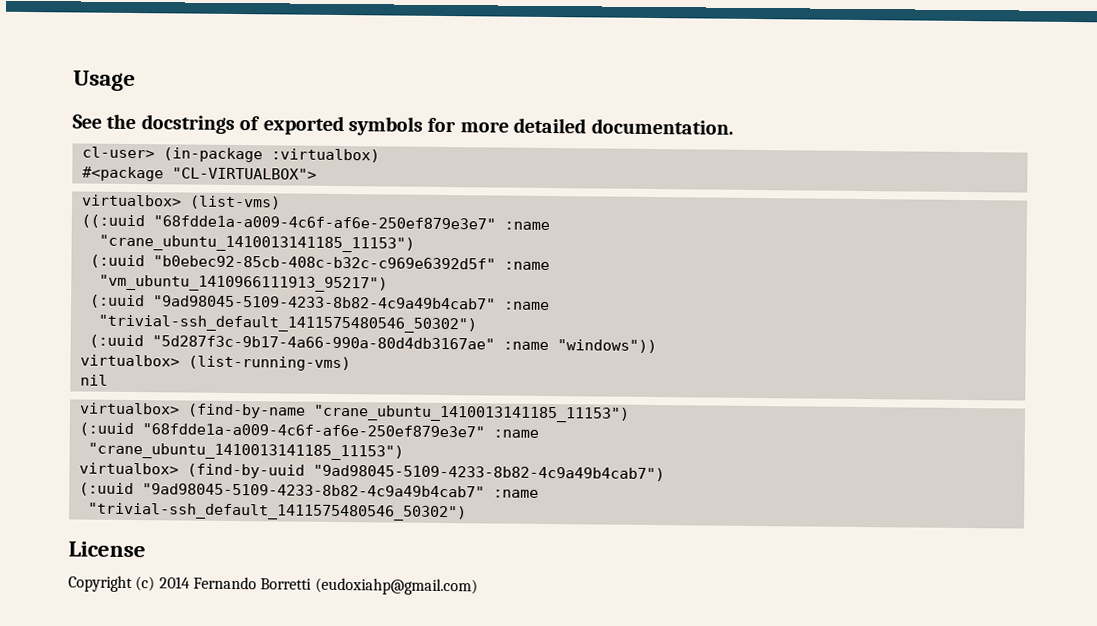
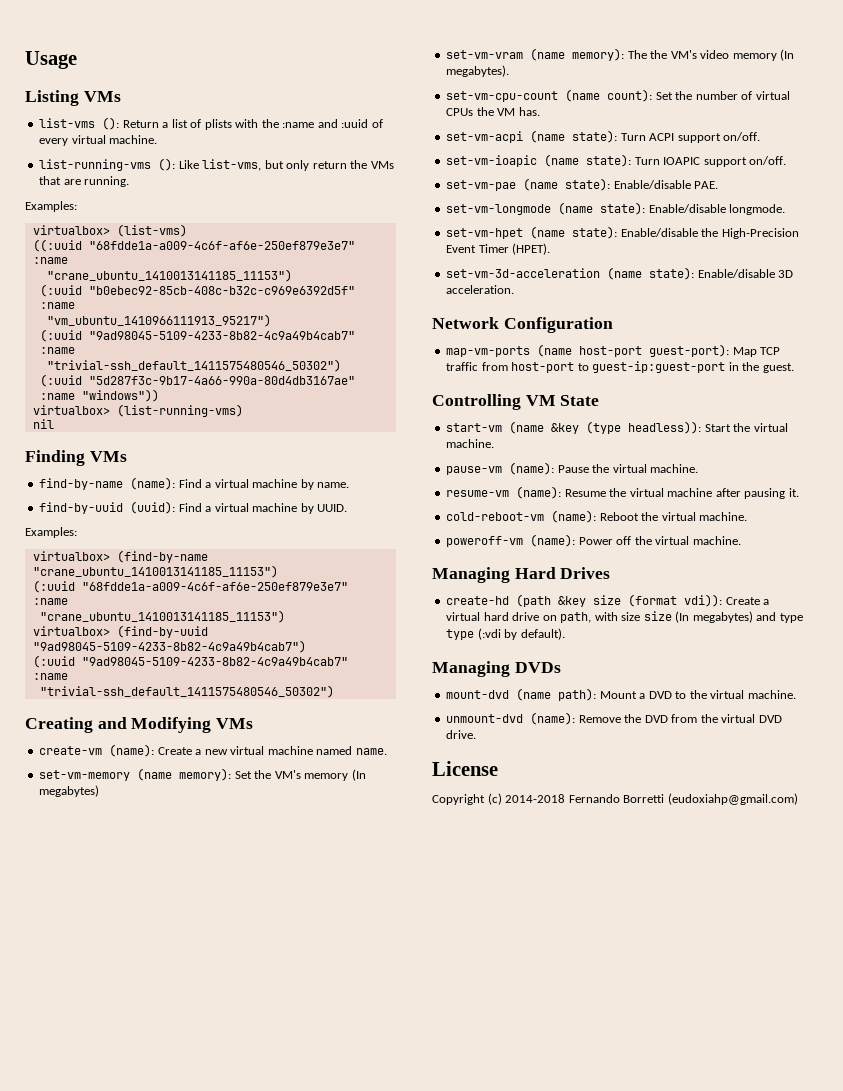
- See the docstrings of exported symbols for more detailed documentation.
- cl-user> (in-package :virtualbox)
- #<package "CL-VIRTUALBOX">
+ Listing VMs
+ list-vms (): Return a list of plists with the :name and :uuid of every virtual machine.
+ list-running-vms (): Like list-vms, but only return the VMs that are running.
+ Examples:
+ Finding VMs
+ find-by-name (name): Find a virtual machine by name.
+ find-by-uuid (uuid): Find a virtual machine by UUID.
+ Examples:
+ Creating and Modifying VMs
+ create-vm (name): Create a new virtual machine named name.
+ set-vm-memory (name memory): Set the VM's memory (In megabytes)
+ set-vm-vram (name memory): The the VM's video memory (In megabytes).
+ set-vm-cpu-count (name count): Set the number of virtual CPUs the VM has.
+ set-vm-acpi (name state): Turn ACPI support on/off.
+ set-vm-ioapic (name state): Turn IOAPIC support on/off.
+ set-vm-pae (name state): Enable/disable PAE.
+ set-vm-longmode (name state): Enable/disable longmode.
+ set-vm-hpet (name state): Enable/disable the High-Precision Event Timer (HPET).
+ set-vm-3d-acceleration (name state): Enable/disable 3D acceleration.
+ Network Configuration
+ map-vm-ports (name host-port guest-port): Map TCP traffic from host-port to guest-ip:guest-port in the guest.
+ Controlling VM State
+ start-vm (name &key (type headless)): Start the virtual machine.
+ pause-vm (name): Pause the virtual machine.
+ resume-vm (name): Resume the virtual machine after pausing it.
+ cold-reboot-vm (name): Reboot the virtual machine.
+ poweroff-vm (name): Power off the virtual machine.
+ Managing Hard Drives
+ create-hd (path &key size (format vdi)): Create a virtual hard drive on path, with size size (In megabytes) and type type (:vdi by default).
+ Managing DVDs
+ mount-dvd (name path): Mount a DVD to the virtual machine.
+ unmount-dvd (name): Remove the DVD from the virtual DVD drive.
- Copyright (c) 2014 Fernando Borretti (eudoxiahp@gmail.com)
+ Copyright (c) 2014-2018 Fernando Borretti (eudoxiahp@gmail.com)

